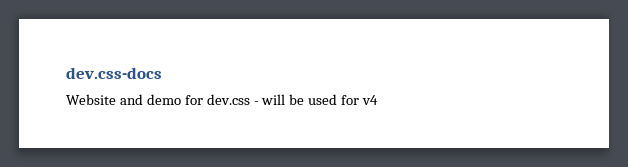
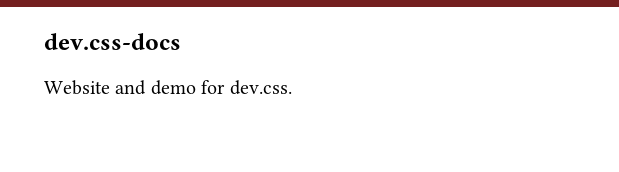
- Website and demo for dev.css - will be used for v4
+ Website and demo for dev.css.

